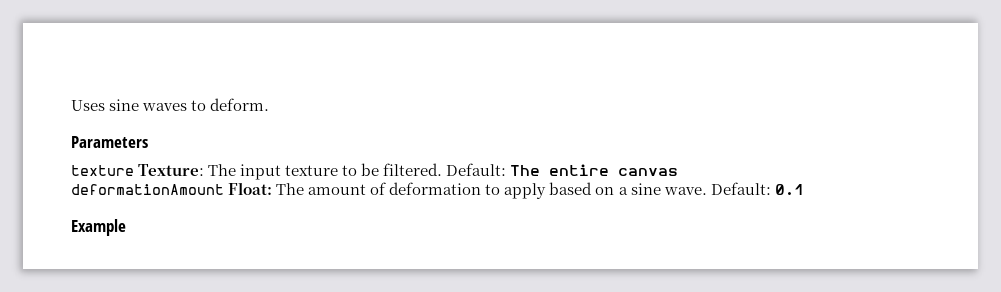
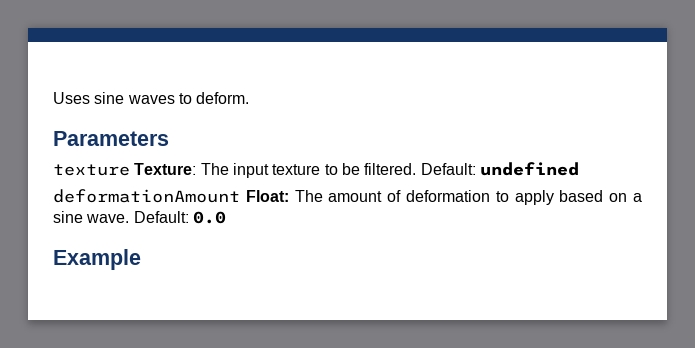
- Default: The entire canvas
+ Default: undefined
- Default: 0.1
+ Default: 0.0

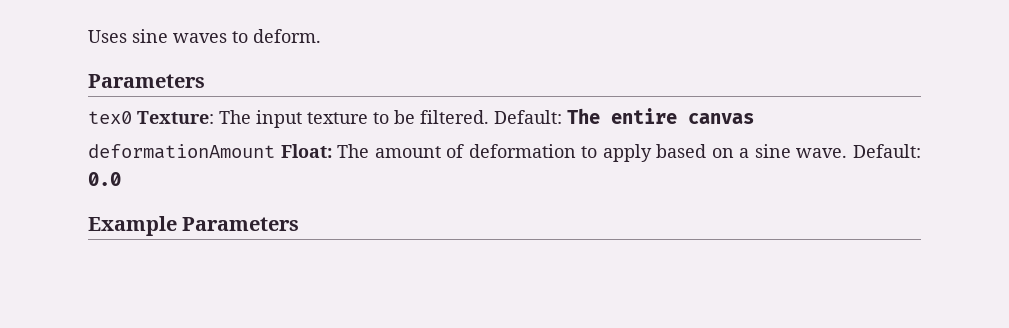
- texture Texture: The input texture to be filtered.
+ tex0 Texture: The input texture to be filtered.
- Default: undefined
+ Default: The entire canvas
- Example
+ Example Parameters

